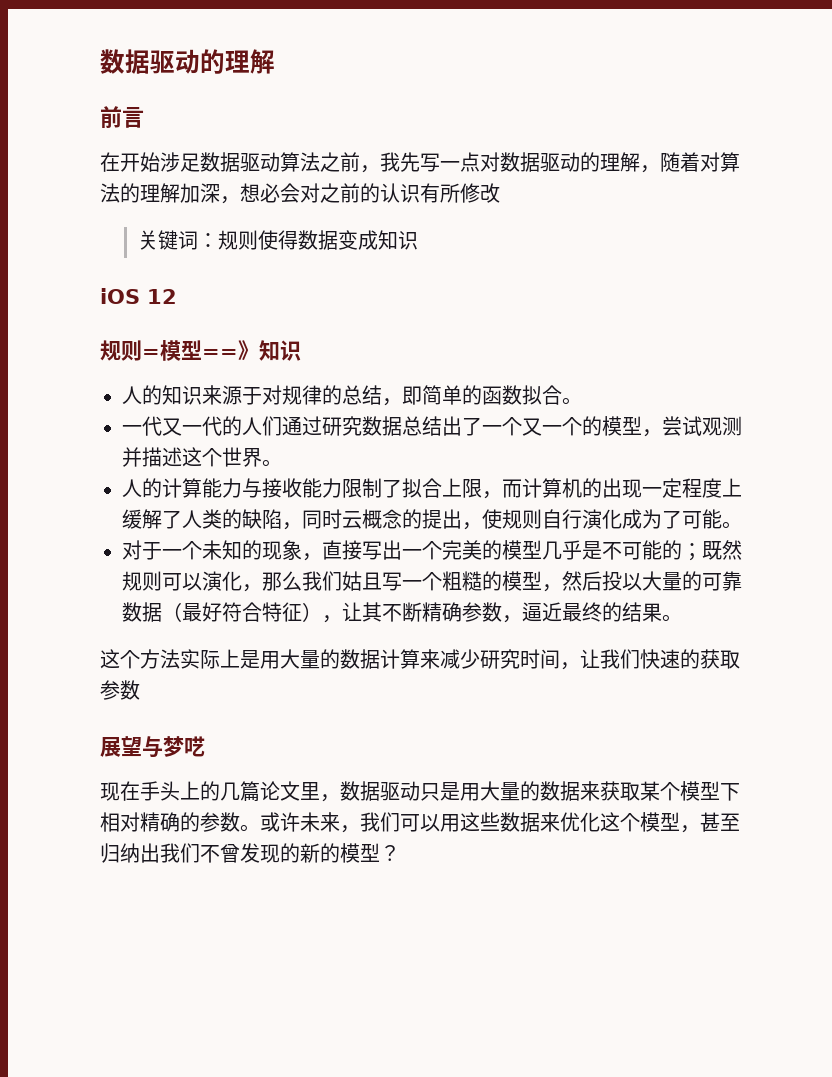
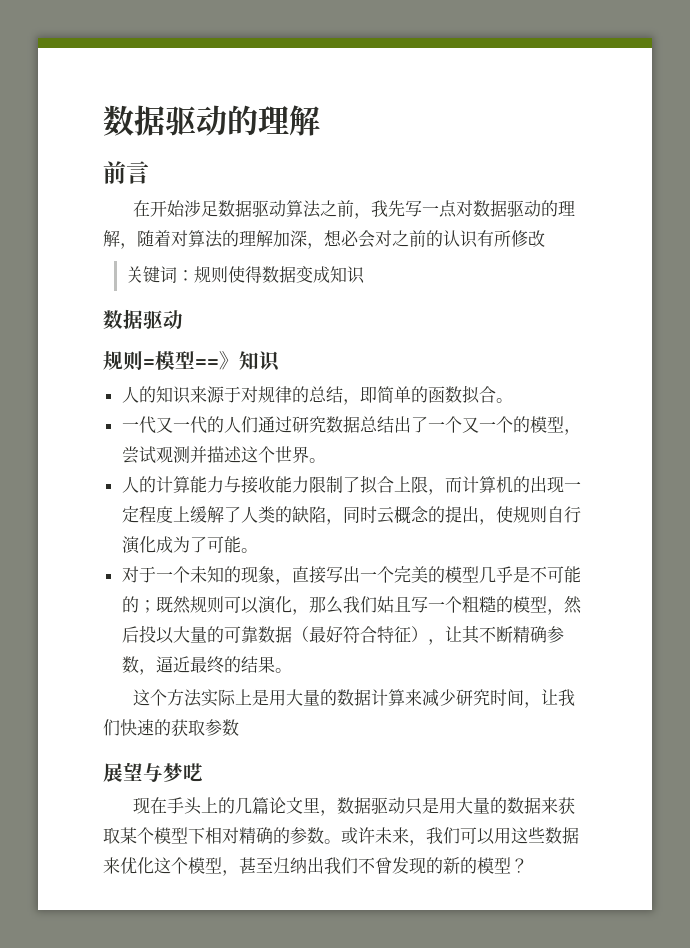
  关键词：规则使得数据变成知识
- iOS 12
+ 数据驱动

